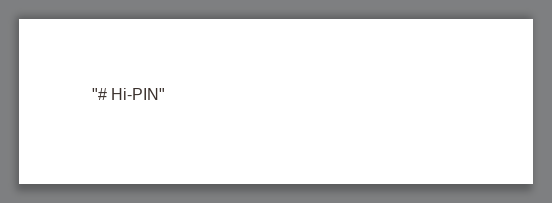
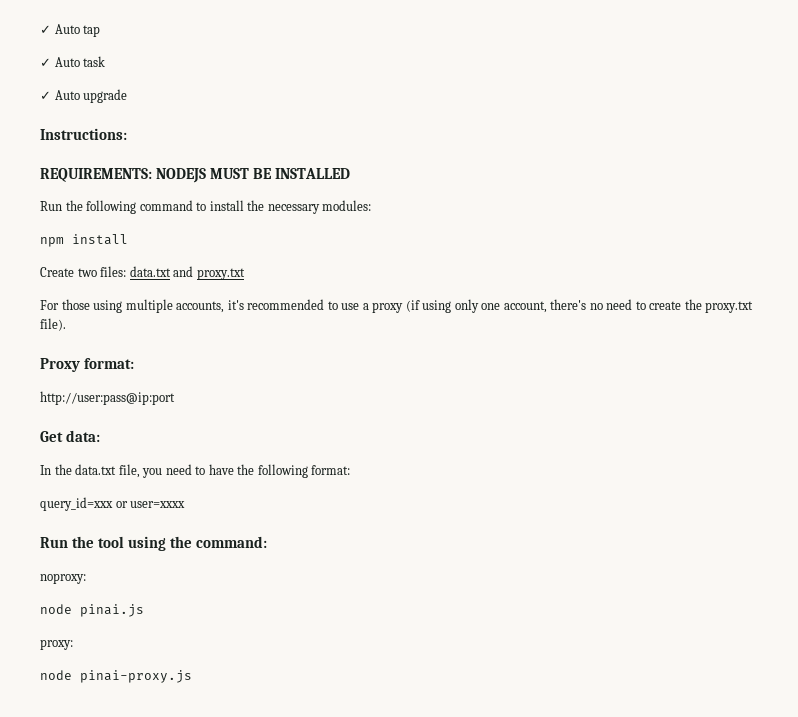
- "# Hi-PIN"
+ ✓ Auto tap
+ ✓ Auto task
+ ✓ Auto upgrade
+ Instructions:
+ REQUIREMENTS: NODEJS MUST BE INSTALLED
+ Run the following command to install the necessary modules:
+ npm install
+ Create two files: data.txt and proxy.txt
+ For those using multiple accounts, it's recommended to use a proxy (if using only one account, there's no need to create the proxy.txt file).
+ Proxy format:
+ http://user:pass@ip:port
+ Get data:
+ In the data.txt file, you need to have the following format:
+ query_id=xxx or user=xxxx
+ Run the tool using the command:
+ noproxy:
+ node pinai.js
+ proxy:
+ node pinai-proxy.js

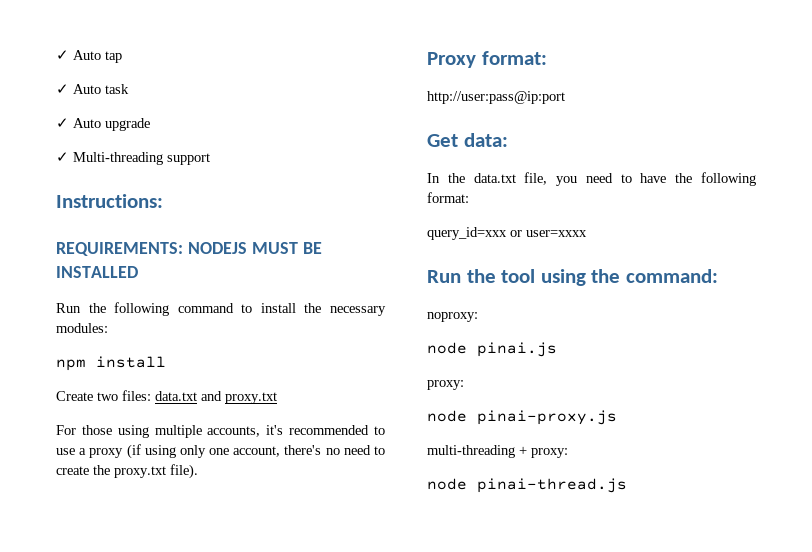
+ ✓ Multi-threading support
+ multi-threading + proxy:
+ node pinai-thread.js

